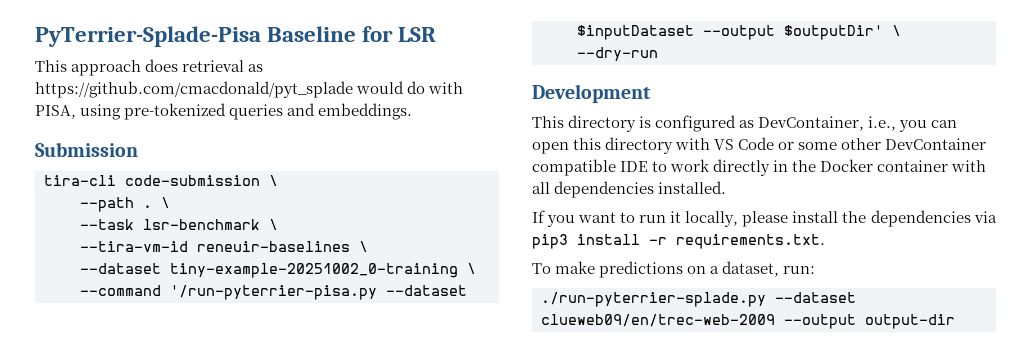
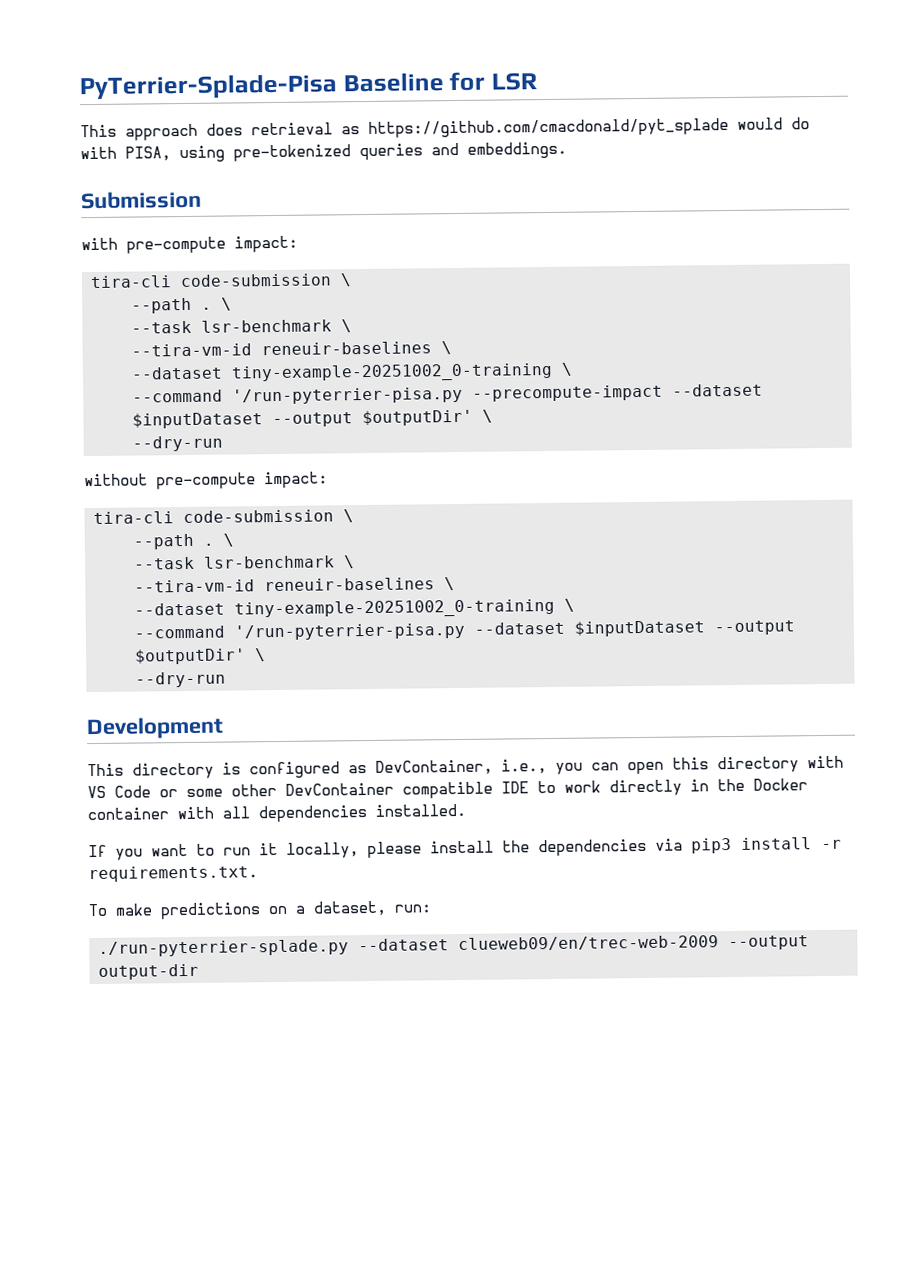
+ with pre-compute impact:
+ tira-cli code-submission \
+ --path . \
+ --task lsr-benchmark \
+ --tira-vm-id reneuir-baselines \
+ --dataset tiny-example-20251002_0-training \
+ --command '/run-pyterrier-pisa.py --precompute-impact --dataset $inputDataset --output $outputDir' \
+ --dry-run
+ without pre-compute impact:

